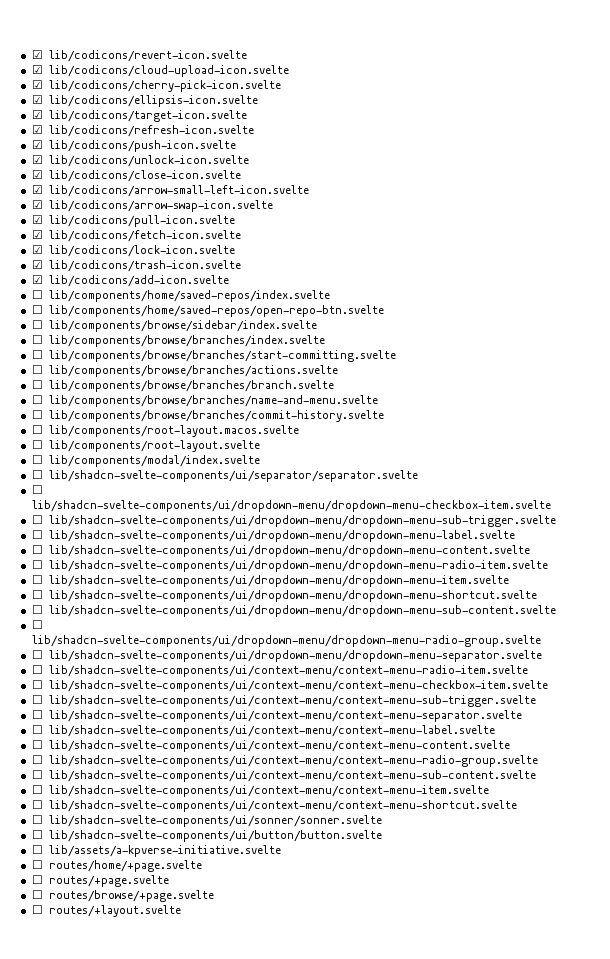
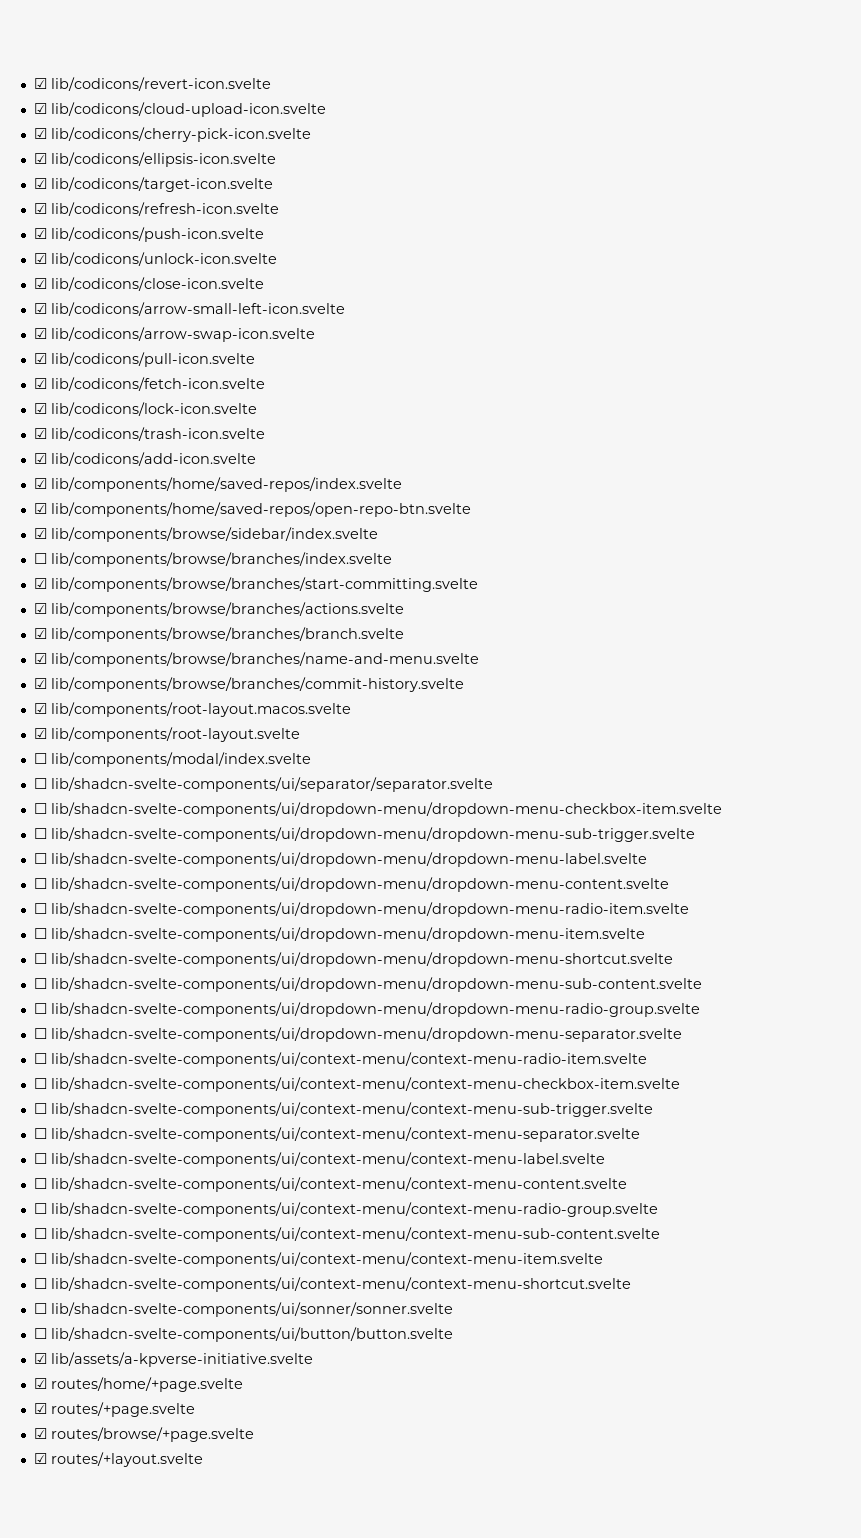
- ☐ lib/components/home/saved-repos/index.svelte
+ ☑ lib/components/home/saved-repos/index.svelte
- ☐ lib/components/home/saved-repos/open-repo-btn.svelte
+ ☑ lib/components/home/saved-repos/open-repo-btn.svelte
- ☐ lib/components/browse/sidebar/index.svelte
+ ☑ lib/components/browse/sidebar/index.svelte
- ☐ lib/components/browse/branches/start-committing.svelte
+ ☑ lib/components/browse/branches/start-committing.svelte
- ☐ lib/components/browse/branches/actions.svelte
+ ☑ lib/components/browse/branches/actions.svelte
- ☐ lib/components/browse/branches/branch.svelte
+ ☑ lib/components/browse/branches/branch.svelte
- ☐ lib/components/browse/branches/name-and-menu.svelte
+ ☑ lib/components/browse/branches/name-and-menu.svelte
- ☐ lib/components/browse/branches/commit-history.svelte
+ ☑ lib/components/browse/branches/commit-history.svelte
- ☐ lib/components/root-layout.macos.svelte
+ ☑ lib/components/root-layout.macos.svelte
- ☐ lib/components/root-layout.svelte
+ ☑ lib/components/root-layout.svelte
- ☐ lib/assets/a-kpverse-initiative.svelte
+ ☑ lib/assets/a-kpverse-initiative.svelte
- ☐ routes/home/+page.svelte
+ ☑ routes/home/+page.svelte
- ☐ routes/+page.svelte
+ ☑ routes/+page.svelte
- ☐ routes/browse/+page.svelte
+ ☑ routes/browse/+page.svelte
- ☐ routes/+layout.svelte
+ ☑ routes/+layout.svelte

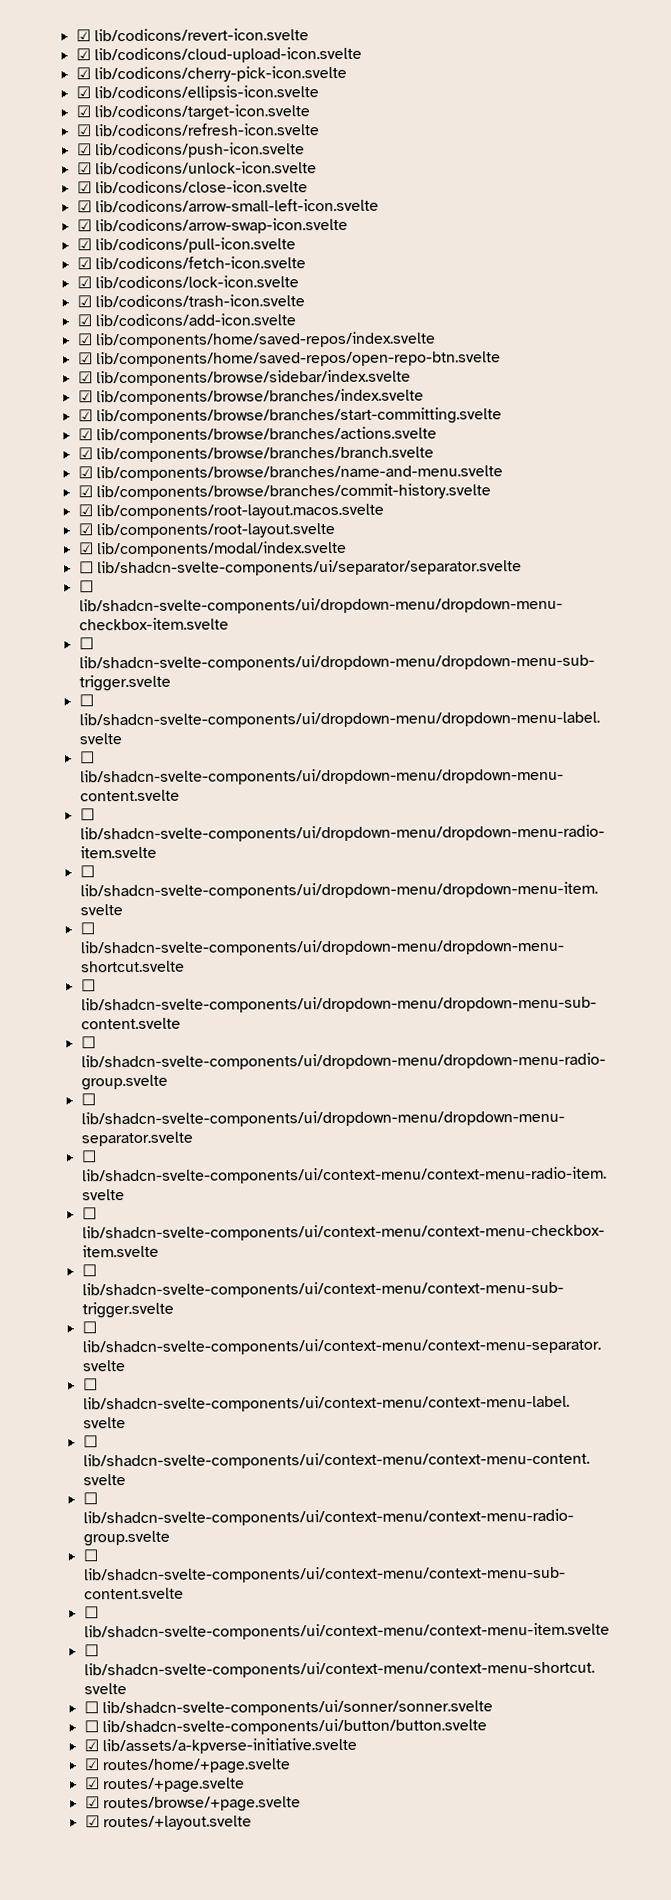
- ☐ lib/components/browse/branches/index.svelte
+ ☑ lib/components/browse/branches/index.svelte
- ☐ lib/components/modal/index.svelte
+ ☑ lib/components/modal/index.svelte

